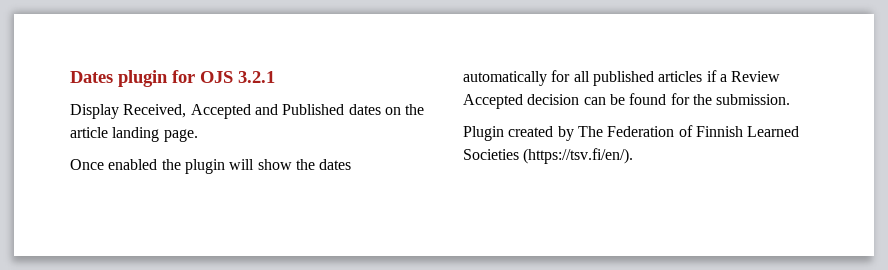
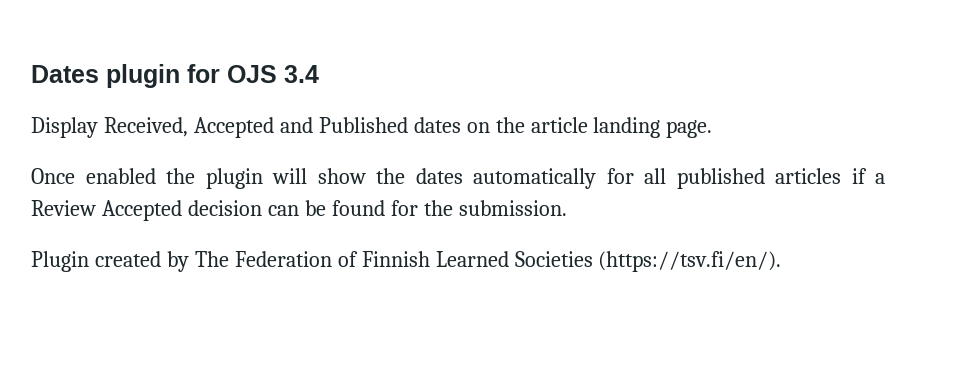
- Dates plugin for OJS 3.2.1
+ Dates plugin for OJS 3.4

